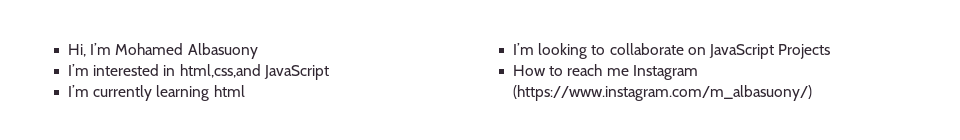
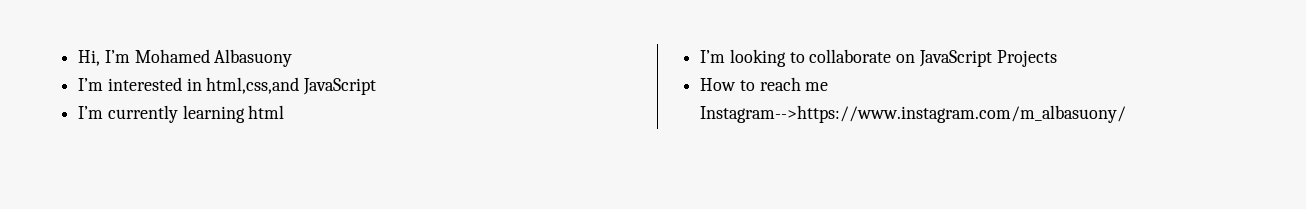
- How to reach me Instagram (https://www.instagram.com/m_albasuony/)
+ How to reach me Instagram-->https://www.instagram.com/m_albasuony/

